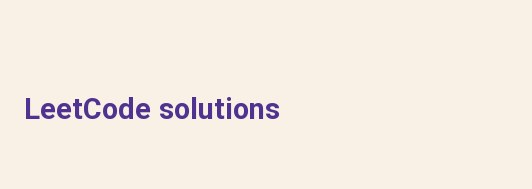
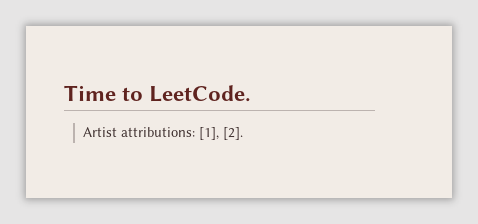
- LeetCode solutions
+ Time to LeetCode.
+ Artist attributions: [1], [2].

